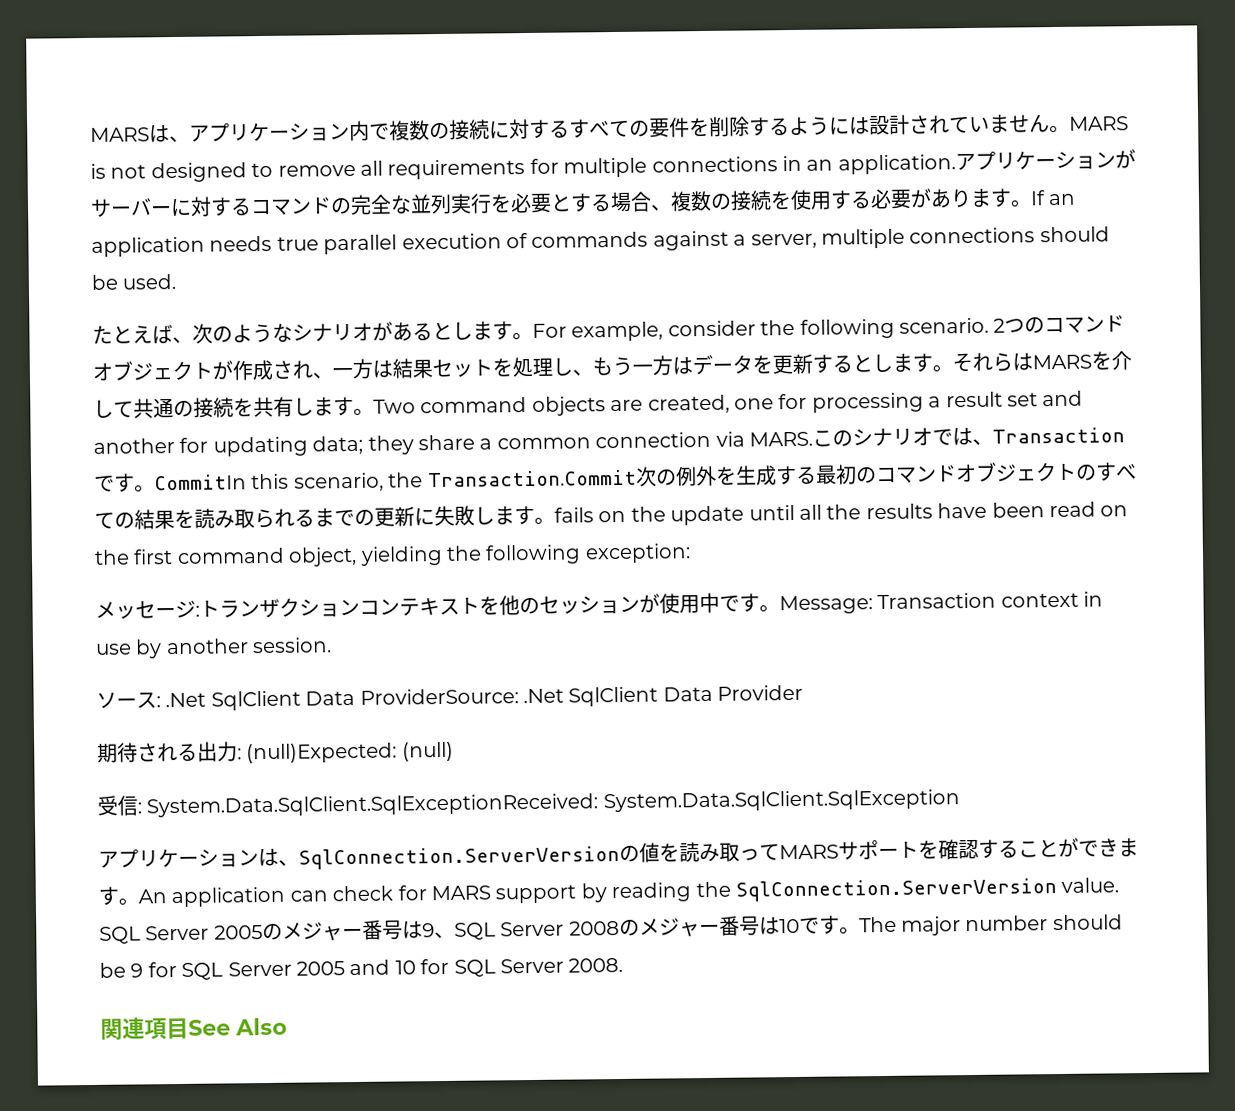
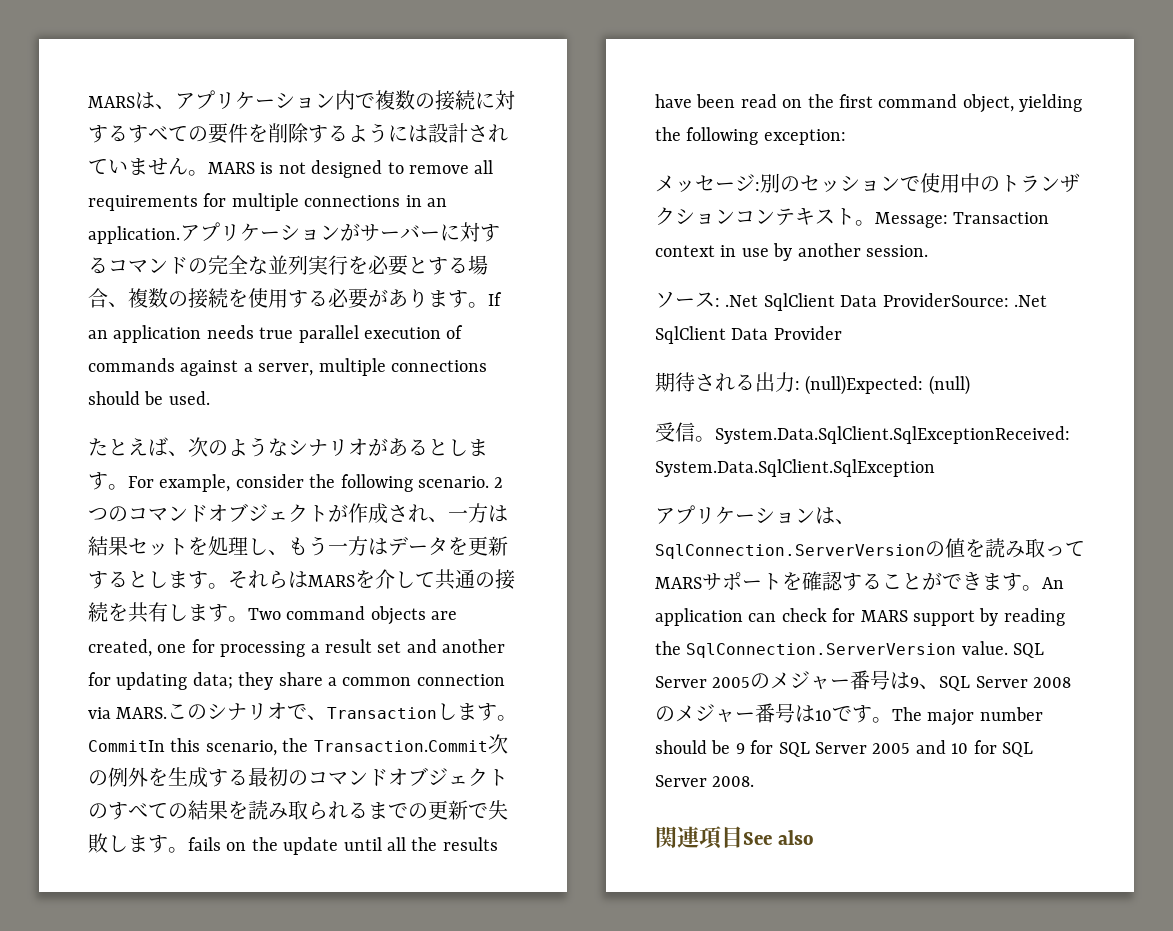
- このシナリオでは、Transactionです。
+ このシナリオで、Transactionします。
- CommitIn this scenario, the Transaction.Commit次の例外を生成する最初のコマンドオブジェクトのすべての結果を読み取られるまでの更新に失敗します。fails on the update until all the results have been read on the first command object, yielding the following exception:
+ CommitIn this scenario, the Transaction.Commit次の例外を生成する最初のコマンドオブジェクトのすべての結果を読み取られるまでの更新で失敗します。fails on the update until all the results have been read on the first command object, yielding the following exception:
- メッセージ:トランザクションコンテキストを他のセッションが使用中です。
+ メッセージ:別のセッションで使用中のトランザクションコンテキスト。
- 受信: System.Data.SqlClient.SqlExceptionReceived: System.Data.SqlClient.SqlException
+ 受信。System.Data.SqlClient.SqlExceptionReceived: System.Data.SqlClient.SqlException
- 関連項目See Also
+ 関連項目See also

